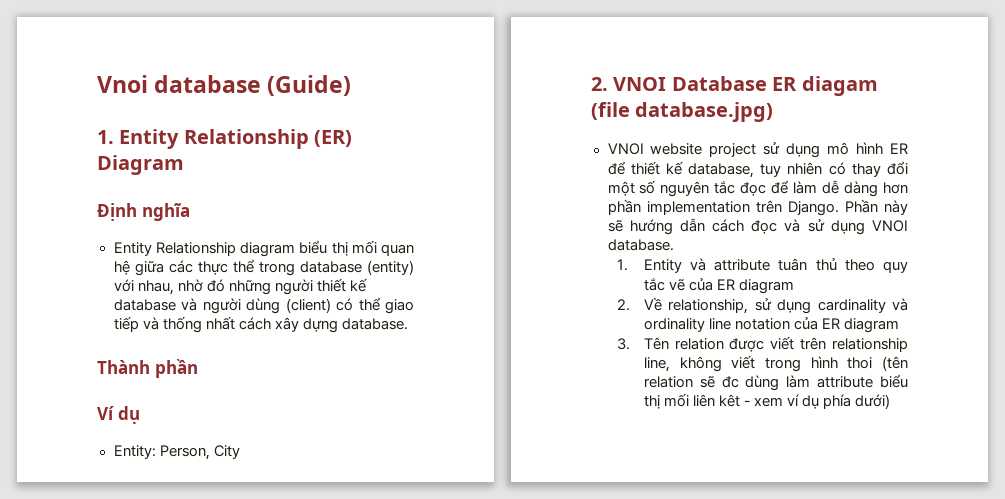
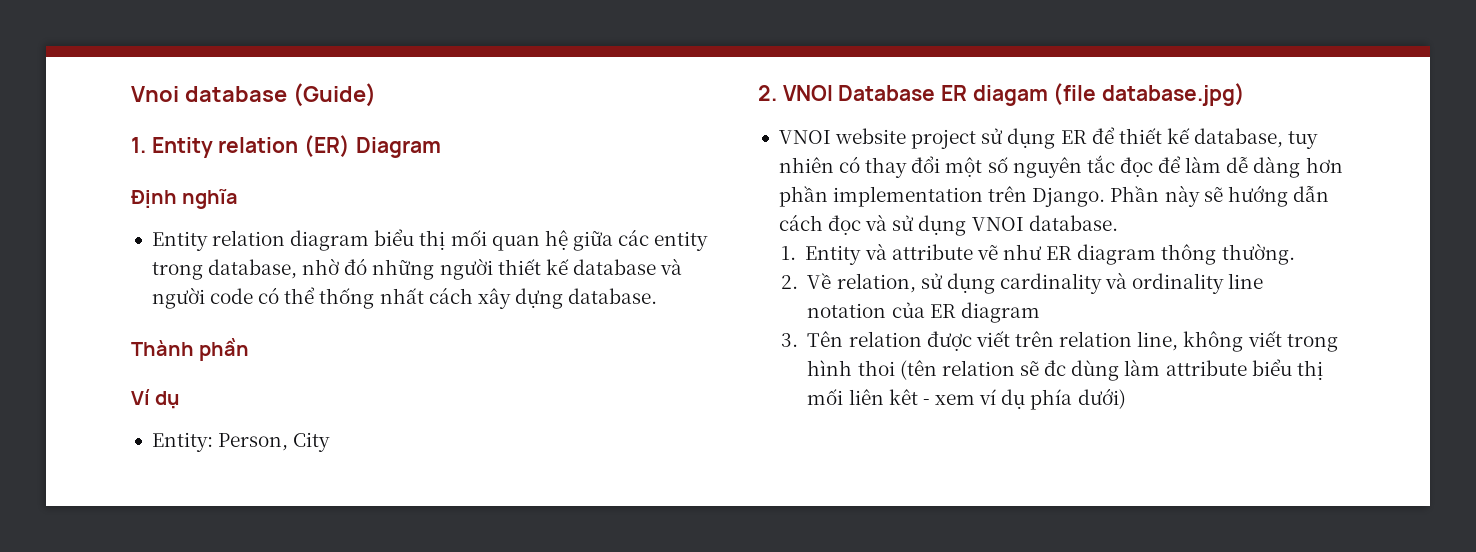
- 1. Entity Relationship (ER) Diagram
+ 1. Entity relation (ER) Diagram
- Entity Relationship diagram biểu thị mối quan hệ giữa các thực thể trong database (entity) với nhau, nhờ đó những người thiết kế database và người dùng (client) có thể giao tiếp và thống nhất cách xây dựng database.
+ Entity relation diagram biểu thị mối quan hệ giữa các entity trong database, nhờ đó những người thiết kế database và người code có thể thống nhất cách xây dựng database.
- VNOI website project sử dụng mô hình ER để thiết kế database, tuy nhiên có thay đổi một số nguyên tắc đọc để làm dễ dàng hơn phần implementation trên Django.
+ VNOI website project sử dụng ER để thiết kế database, tuy nhiên có thay đổi một số nguyên tắc đọc để làm dễ dàng hơn phần implementation trên Django.
- 1. Entity và attribute tuân thủ theo quy tắc vẽ của ER diagram
+ 1. Entity và attribute vẽ như ER diagram thông thường.
- 2. Về relationship, sử dụng cardinality và ordinality line notation của ER diagram
+ 2. Về relation, sử dụng cardinality và ordinality line notation của ER diagram
- 3. Tên relation được viết trên relationship line, không viết trong hình thoi (tên relation sẽ đc dùng làm attribute biểu thị mối liên kêt - xem ví dụ phía dưới)
+ 3. Tên relation được viết trên relation line, không viết trong hình thoi (tên relation sẽ đc dùng làm attribute biểu thị mối liên kêt - xem ví dụ phía dưới)

